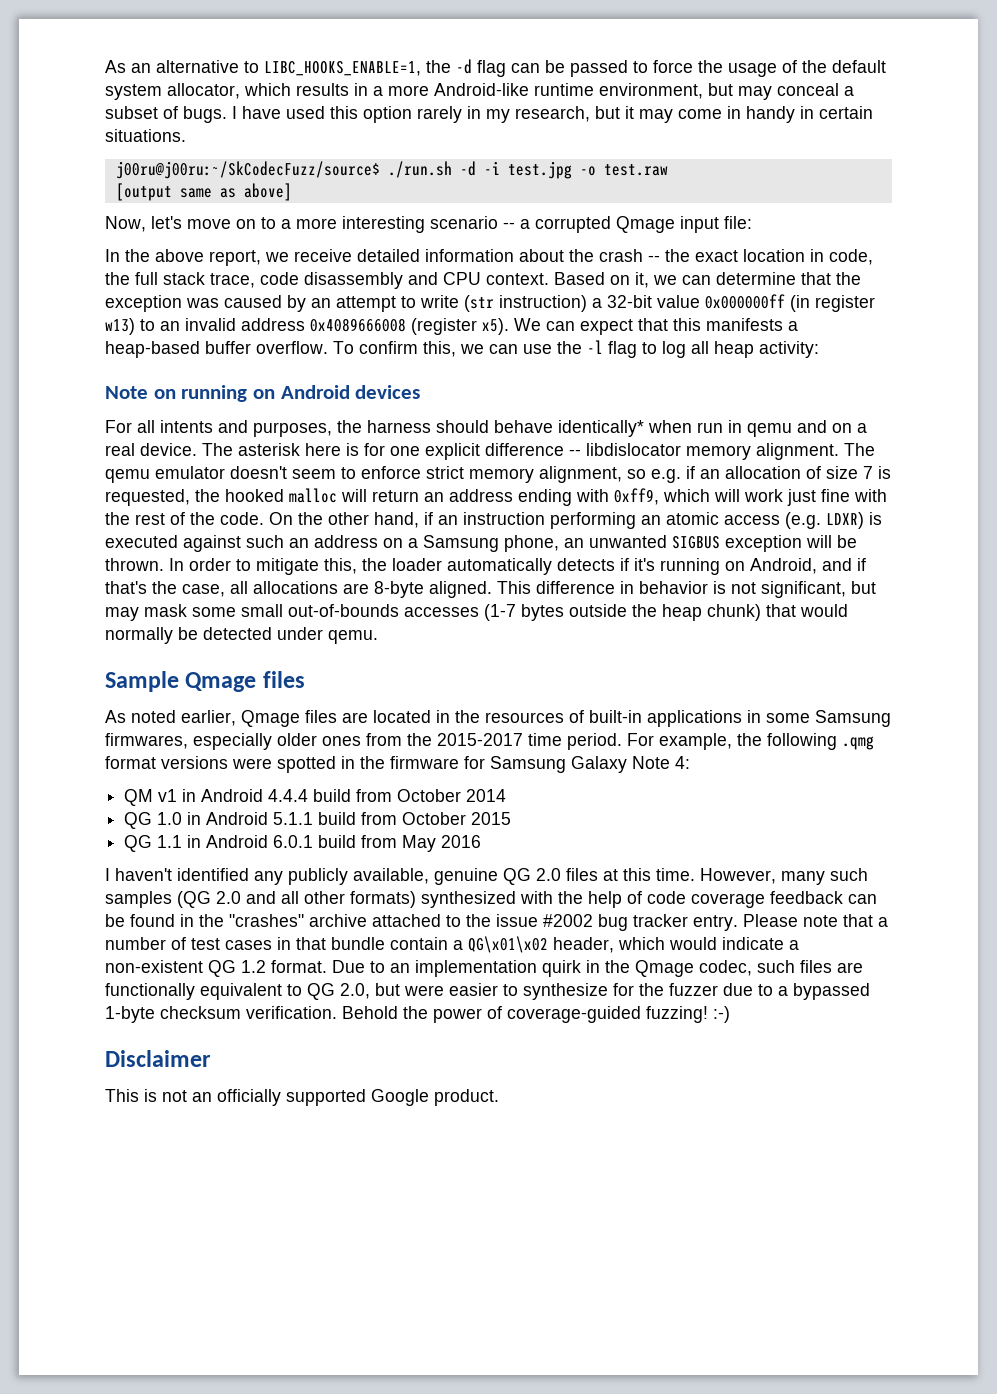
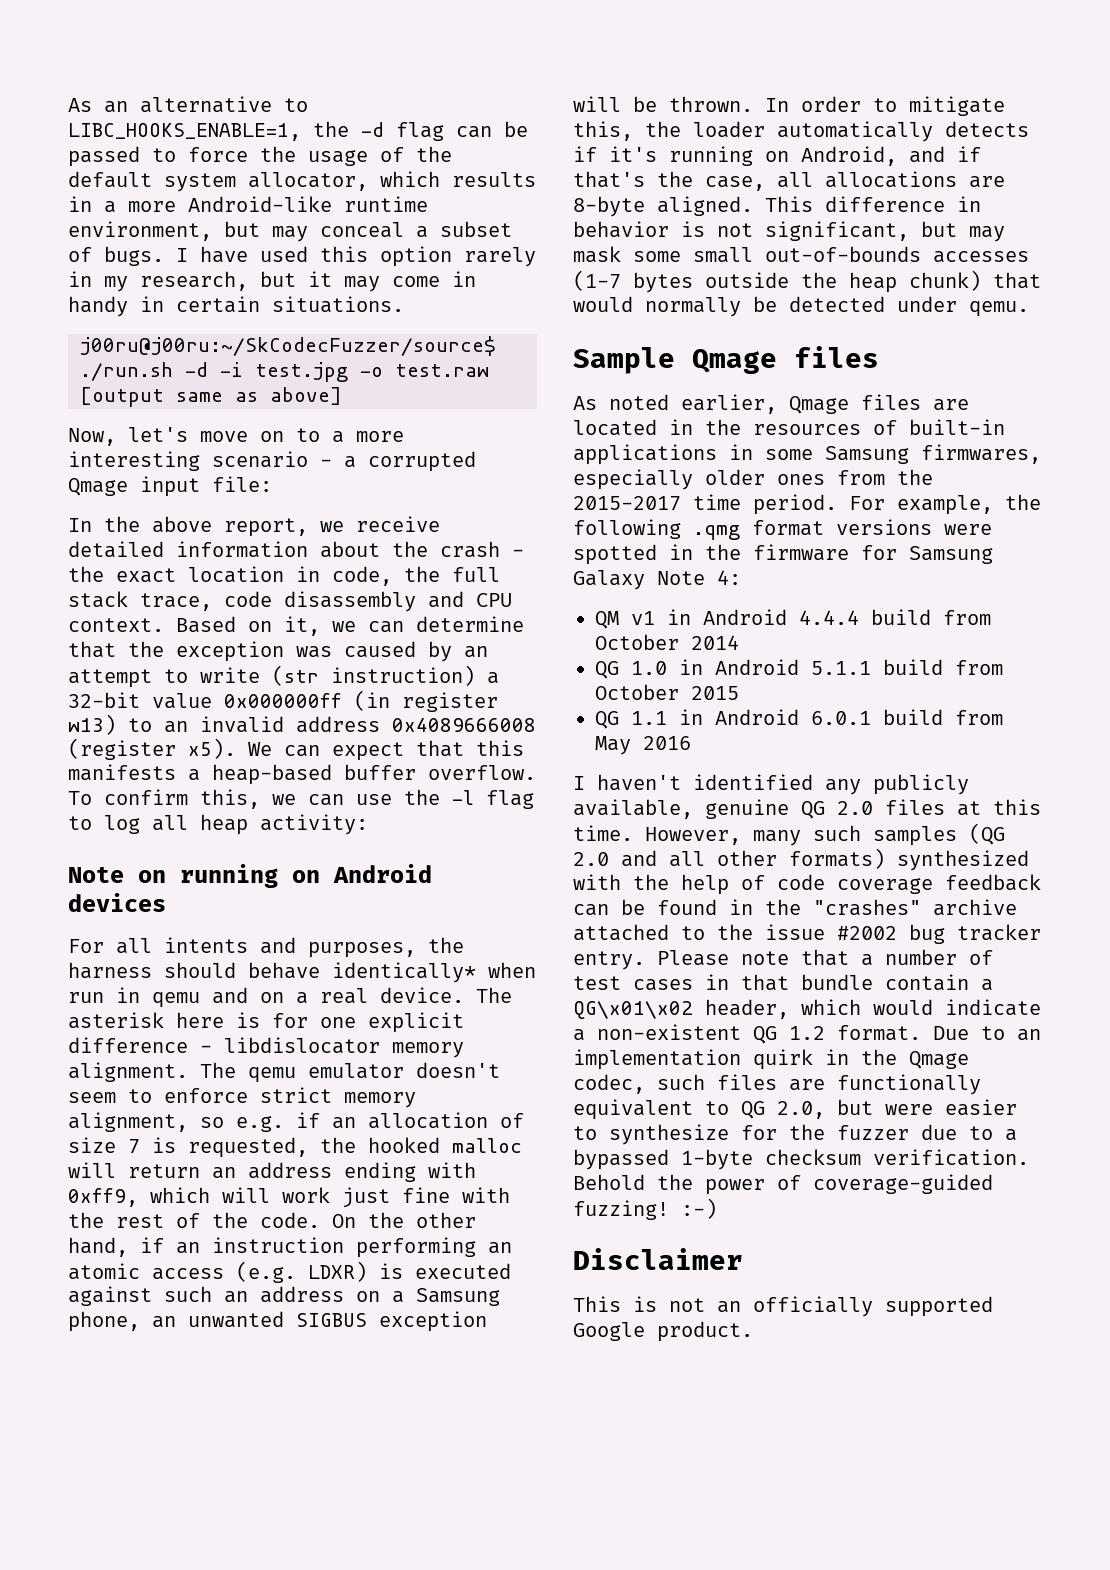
- j00ru@j00ru:~/SkCodecFuzz/source$ ./run.sh -d -i test.jpg -o test.raw
+ j00ru@j00ru:~/SkCodecFuzzer/source$ ./run.sh -d -i test.jpg -o test.raw
- Now, let's move on to a more interesting scenario -- a corrupted Qmage input file:
+ Now, let's move on to a more interesting scenario - a corrupted Qmage input file:
- In the above report, we receive detailed information about the crash -- the exact location in code, the full stack trace, code disassembly and CPU context.
+ In the above report, we receive detailed information about the crash - the exact location in code, the full stack trace, code disassembly and CPU context.
- The asterisk here is for one explicit difference -- libdislocator memory alignment.
+ The asterisk here is for one explicit difference - libdislocator memory alignment.

